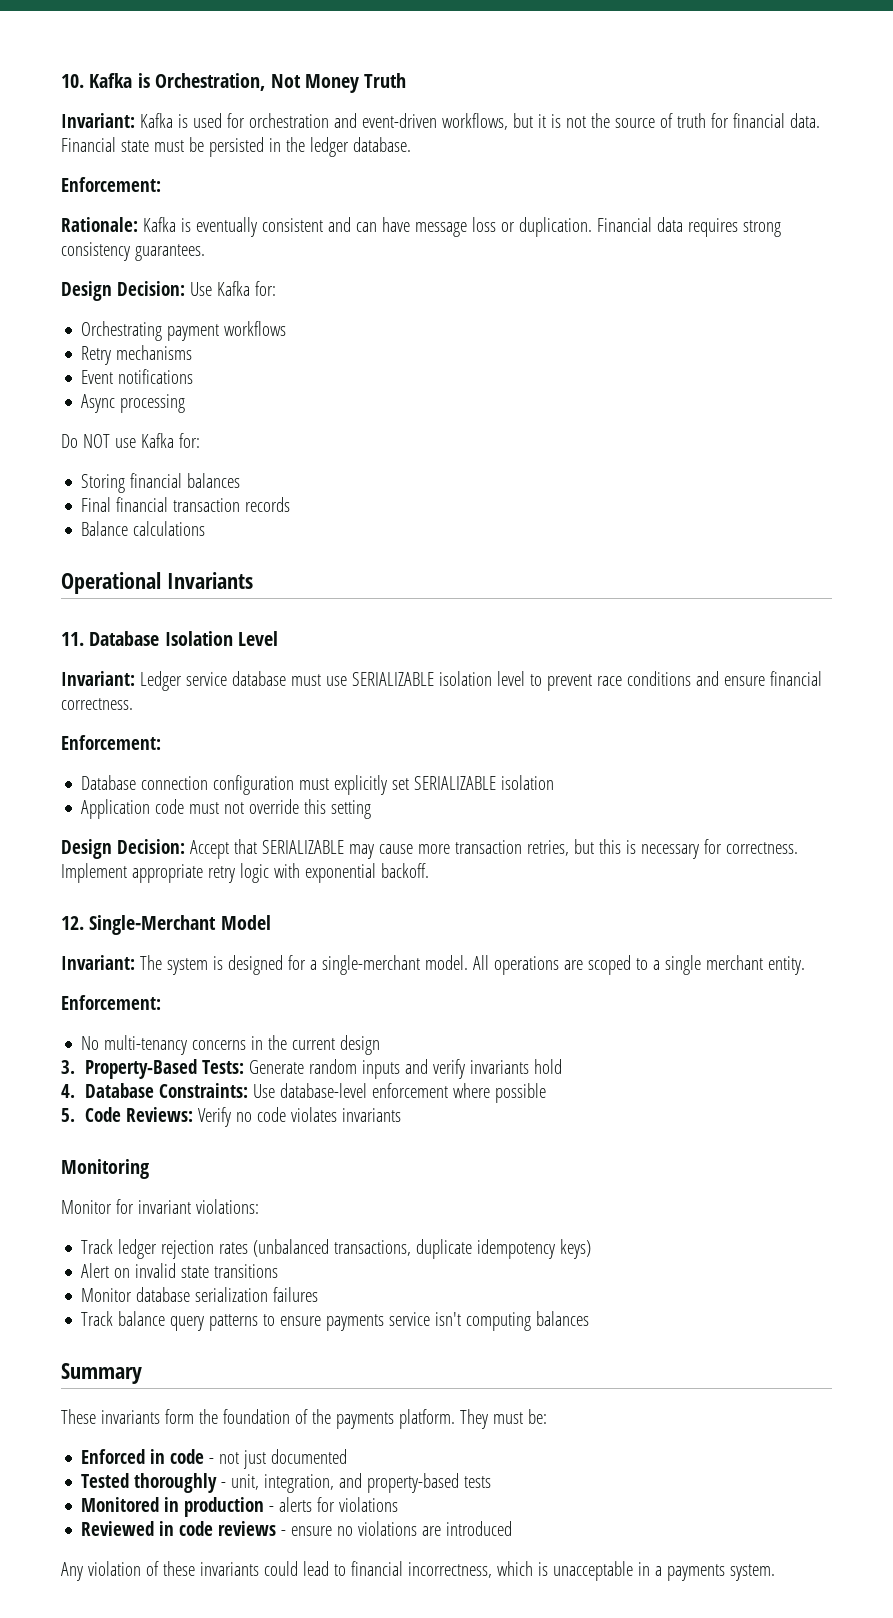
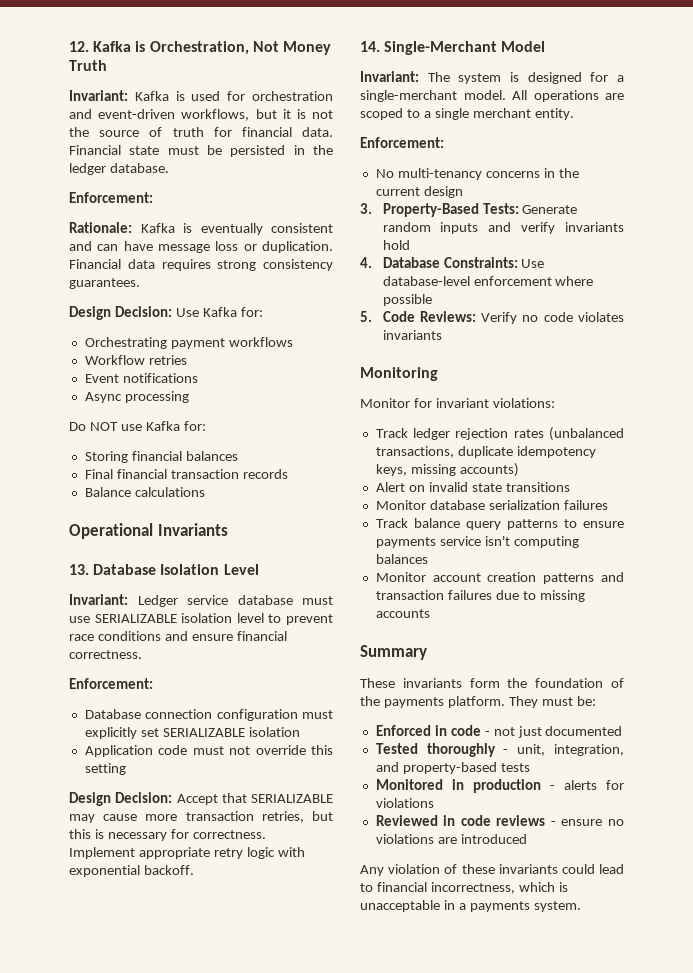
- 10. Kafka is Orchestration, Not Money Truth
+ 12. Kafka is Orchestration, Not Money Truth
- Retry mechanisms
+ Workflow retries
- 11. Database Isolation Level
+ 13. Database Isolation Level
- 12. Single-Merchant Model
+ 14. Single-Merchant Model
- Track ledger rejection rates (unbalanced transactions, duplicate idempotency keys)
+ Track ledger rejection rates (unbalanced transactions, duplicate idempotency keys, missing accounts)
+ Monitor account creation patterns and transaction failures due to missing accounts

